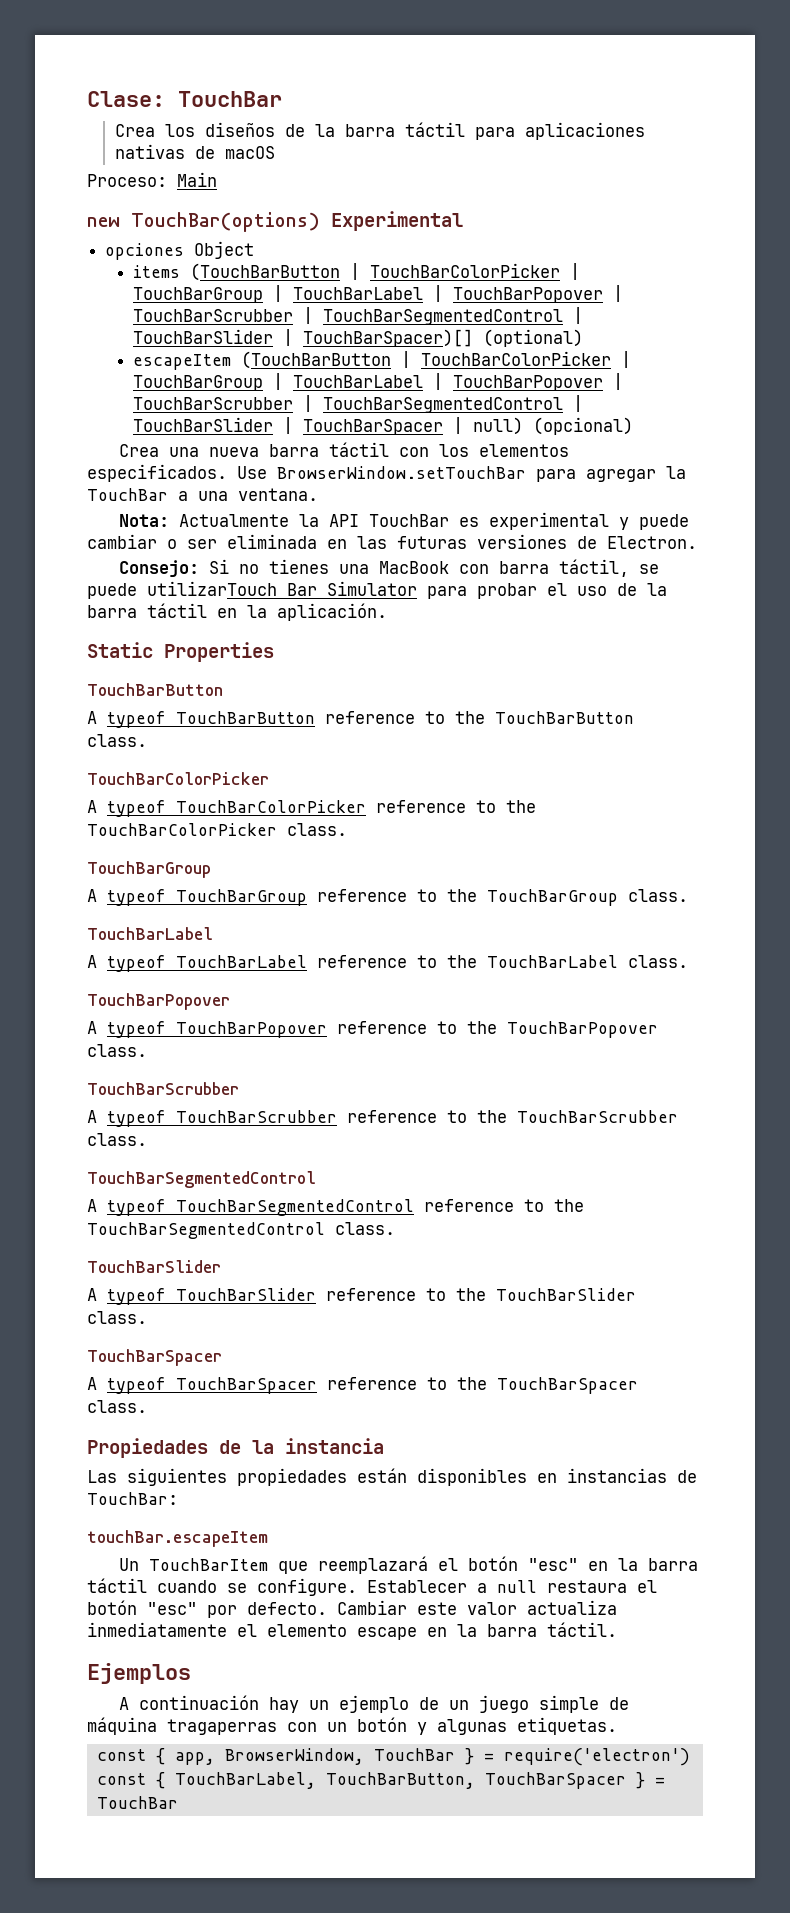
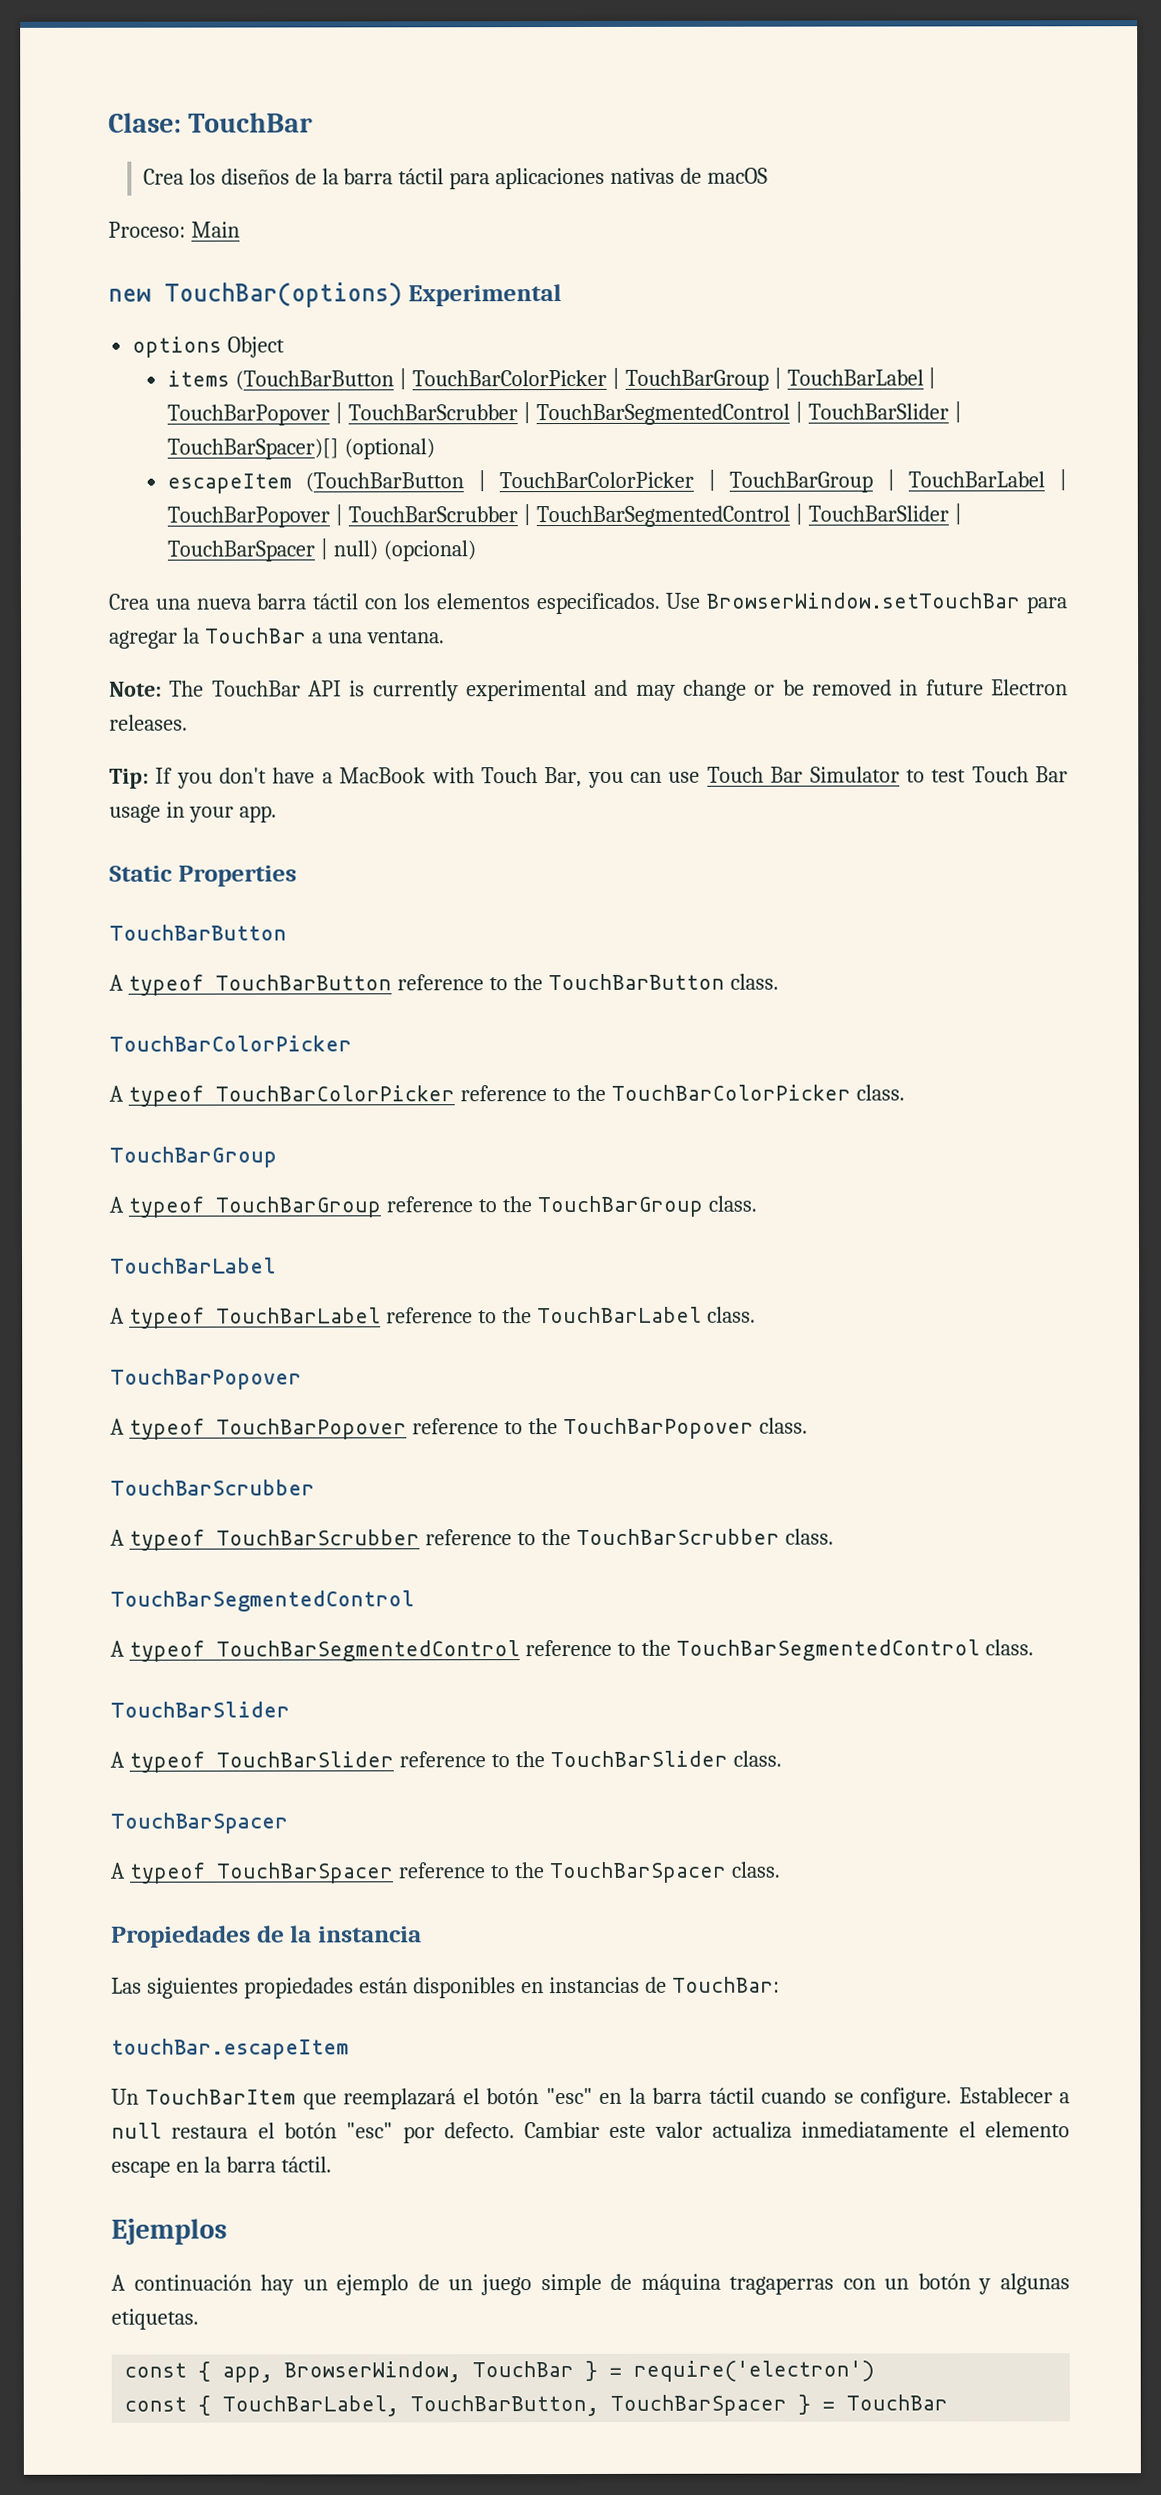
- opciones Object
+ options Object
- Nota: Actualmente la API TouchBar es experimental y puede cambiar o ser eliminada en las futuras versiones de Electron.
- Consejo: Si no tienes una MacBook con barra táctil, se puede utilizarTouch Bar Simulator para probar el uso de la barra táctil en la aplicación.
+ Note: The TouchBar API is currently experimental and may change or be removed in future Electron releases.
+ Tip: If you don't have a MacBook with Touch Bar, you can use Touch Bar Simulator to test Touch Bar usage in your app.

